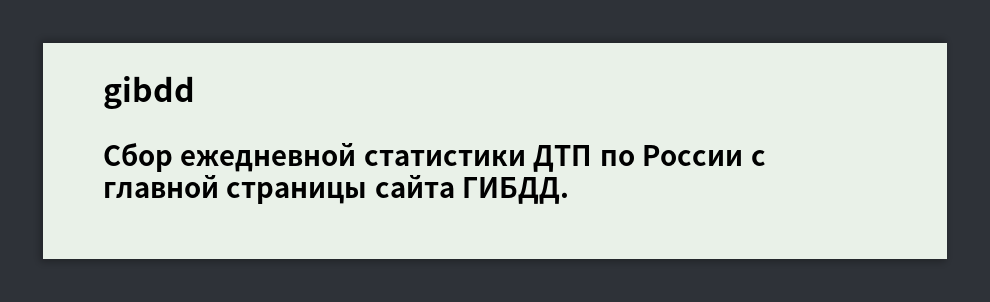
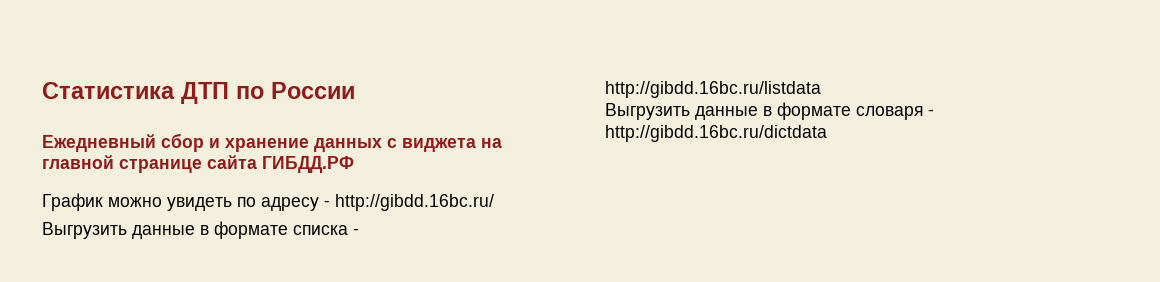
- gibdd
- Сбор ежедневной статистики ДТП по России с главной страницы сайта ГИБДД.
+ Cтатистика ДТП по России
+ Ежедневный сбор и хранение данных с виджета на главной странице сайта ГИБДД.РФ
+ График можно увидеть по адресу - http://gibdd.16bc.ru/
+ Выгрузить данные в формате списка - http://gibdd.16bc.ru/listdata
+ Выгрузить данные в формате словаря - http://gibdd.16bc.ru/dictdata

